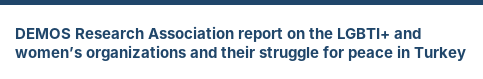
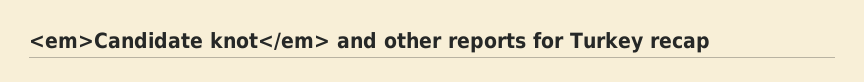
- DEMOS Research Association report on the LGBTI+ and women’s organizations and their struggle for peace in Turkey
+ <em>Candidate knot</em> and other reports for Turkey recap

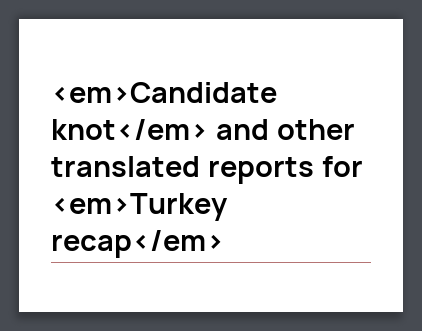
- <em>Candidate knot</em> and other reports for Turkey recap
+ <em>Candidate knot</em> and other translated reports for <em>Turkey recap</em>

